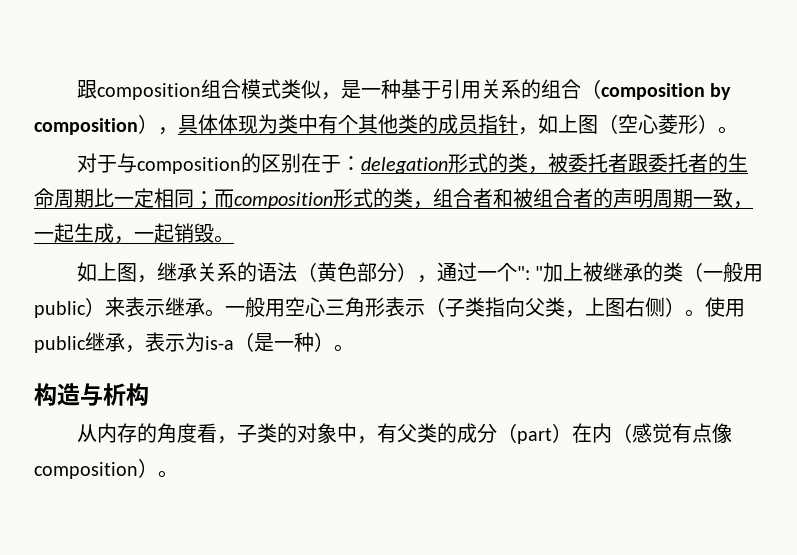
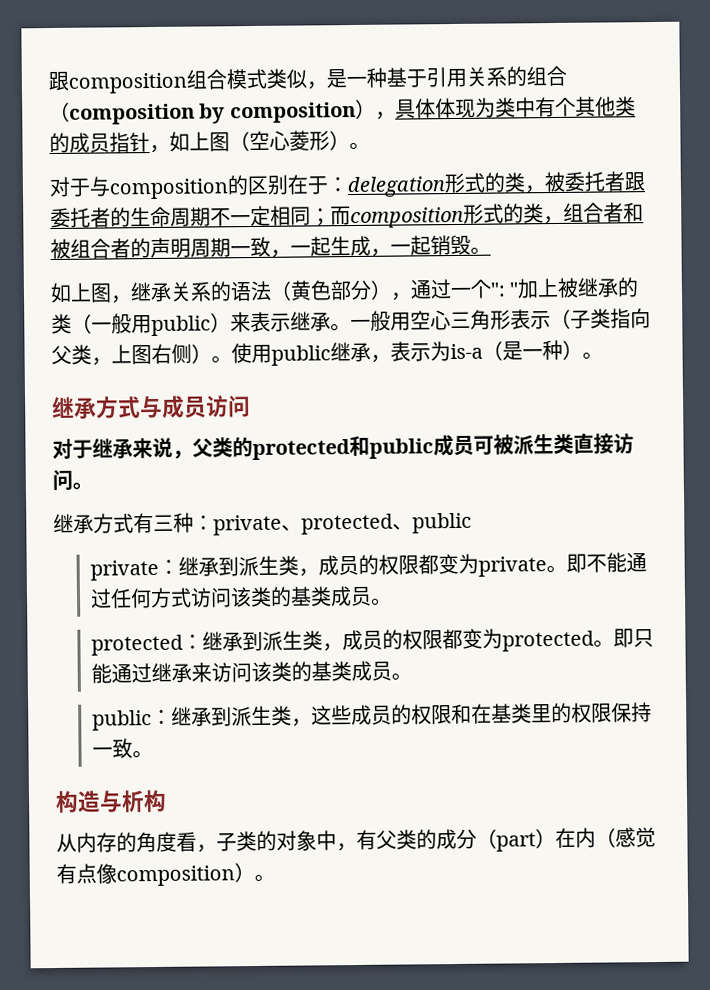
- 对于与composition的区别在于：delegation形式的类，被委托者跟委托者的生命周期比一定相同；而composition形式的类，组合者和被组合者的声明周期一致，一起生成，一起销毁。
+ 对于与composition的区别在于：delegation形式的类，被委托者跟委托者的生命周期不一定相同；而composition形式的类，组合者和被组合者的声明周期一致，一起生成，一起销毁。
+ 继承方式与成员访问
+ 对于继承来说，父类的protected和public成员可被派生类直接访问。
+ 继承方式有三种：private、protected、public
+ private：继承到派生类，成员的权限都变为private。即不能通过任何方式访问该类的基类成员。
+ protected：继承到派生类，成员的权限都变为protected。即只能通过继承来访问该类的基类成员。
+ public：继承到派生类，这些成员的权限和在基类里的权限保持一致。

